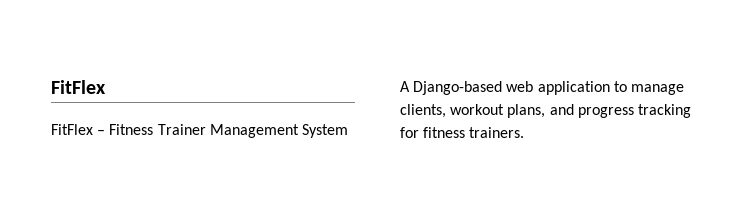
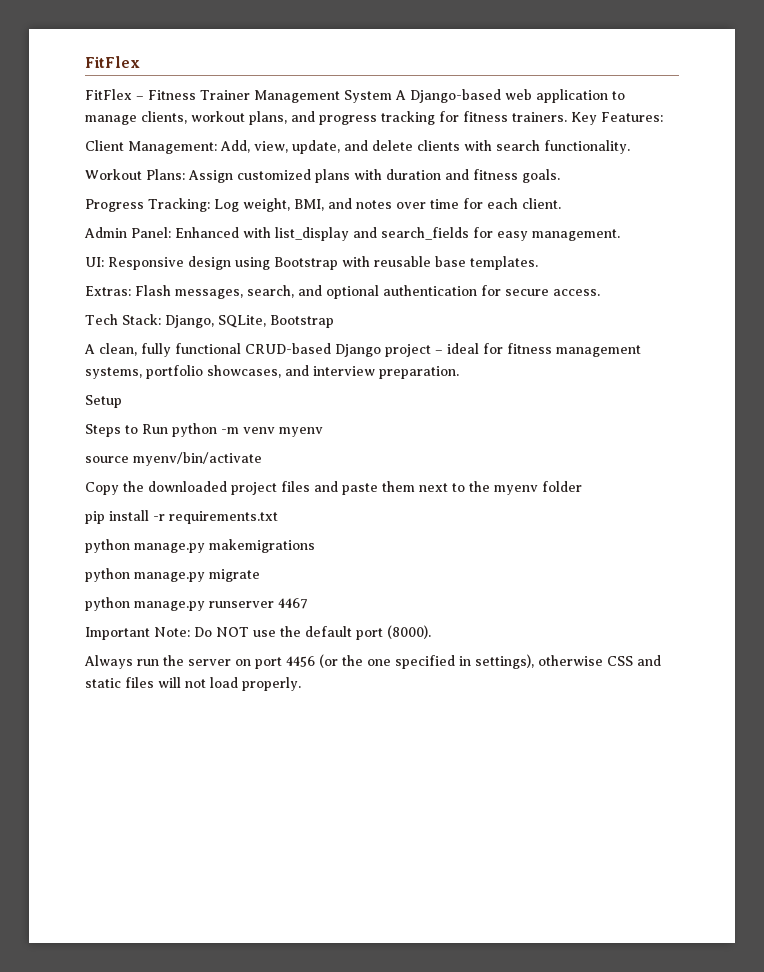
+ Key Features:
+ Client Management: Add, view, update, and delete clients with search functionality.
+ Workout Plans: Assign customized plans with duration and fitness goals.
+ Progress Tracking: Log weight, BMI, and notes over time for each client.
+ Admin Panel: Enhanced with list_display and search_fields for easy management.
+ UI: Responsive design using Bootstrap with reusable base templates.
+ Extras: Flash messages, search, and optional authentication for secure access.
+ Tech Stack: Django, SQLite, Bootstrap
+ A clean, fully functional CRUD-based Django project – ideal for fitness management systems, portfolio showcases, and interview preparation.
+ Setup
+ Steps to Run python -m venv myenv
+ source myenv/bin/activate
+ Copy the downloaded project files and paste them next to the myenv folder
+ pip install -r requirements.txt
+ python manage.py makemigrations
+ python manage.py migrate
+ python manage.py runserver 4467
+ Important Note: Do NOT use the default port (8000).
+ Always run the server on port 4456 (or the one specified in settings), otherwise CSS and static files will not load properly.

